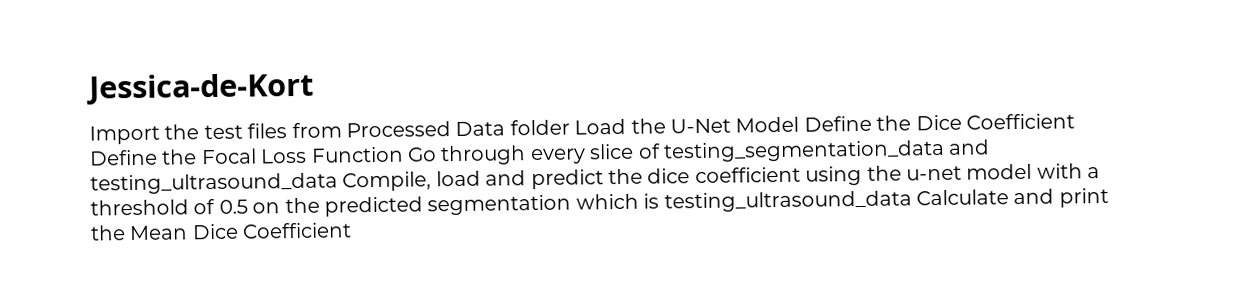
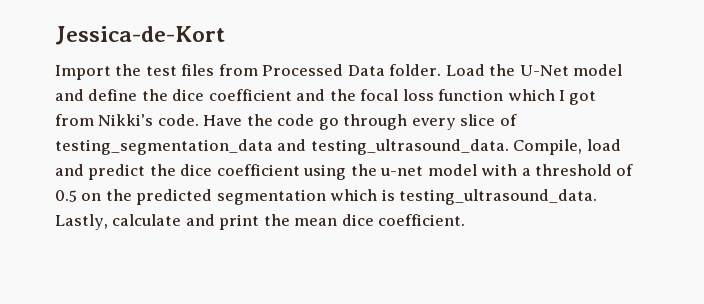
- Import the test files from Processed Data folder Load the U-Net Model Define the Dice Coefficient Define the Focal Loss Function Go through every slice of testing_segmentation_data and testing_ultrasound_data Compile, load and predict the dice coefficient using the u-net model with a threshold of 0.5 on the predicted segmentation which is testing_ultrasound_data Calculate and print the Mean Dice Coefficient
+ Import the test files from Processed Data folder. Load the U-Net model and define the dice coefficient and the focal loss function which I got from Nikki's code. Have the code go through every slice of testing_segmentation_data and testing_ultrasound_data. Compile, load and predict the dice coefficient using the u-net model with a threshold of 0.5 on the predicted segmentation which is testing_ultrasound_data. Lastly, calculate and print the mean dice coefficient.

